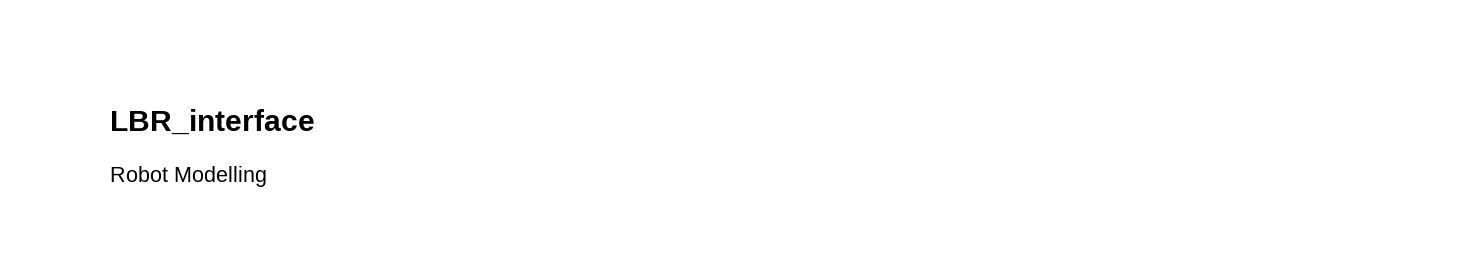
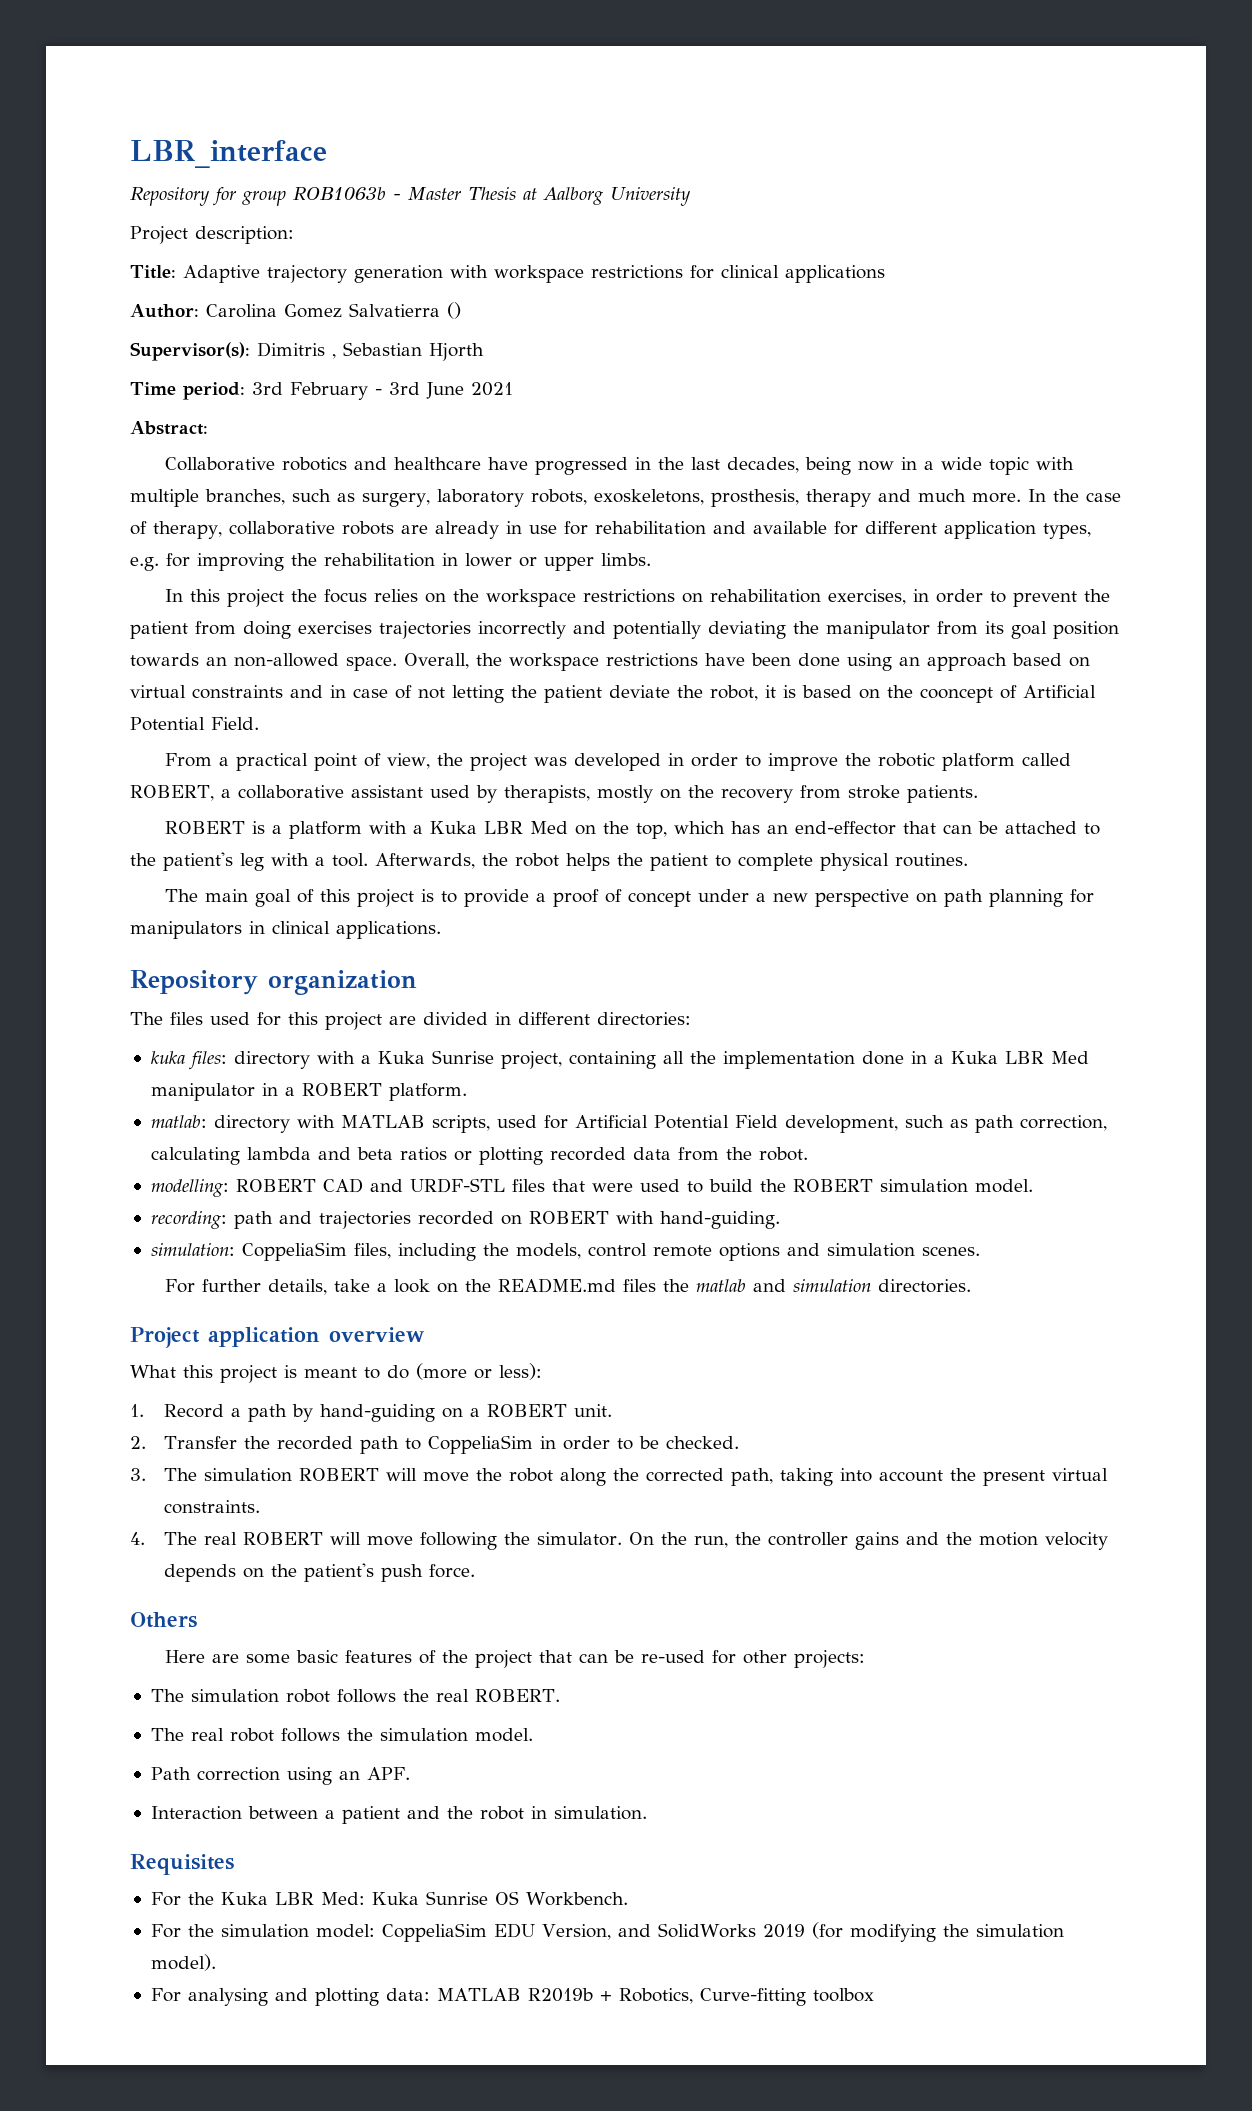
- Robot Modelling
+ Repository for group ROB1063b - Master Thesis at Aalborg University
+ Project description:
+ Title: Adaptive trajectory generation with workspace restrictions for clinical applications
+ Author: Carolina Gomez Salvatierra ()
+ Supervisor(s): Dimitris , Sebastian Hjorth
+ Time period: 3rd February - 3rd June 2021
+ Abstract:
+ Collaborative robotics and healthcare have progressed in the last decades, being now in a wide topic with multiple branches, such as surgery, laboratory robots, exoskeletons, prosthesis, therapy and much more. In the case of therapy, collaborative robots are already in use for rehabilitation and available for different application types, e.g. for improving the rehabilitation in lower or upper limbs.
+ In this project the focus relies on the workspace restrictions on rehabilitation exercises, in order to prevent the patient from doing exercises trajectories incorrectly and potentially deviating the manipulator from its goal position towards an non-allowed space. Overall, the workspace restrictions have been done using an approach based on virtual constraints and in case of not letting the patient deviate the robot, it is based on the cooncept of Artificial Potential Field.
+ From a practical point of view, the project was developed in order to improve the robotic platform called ROBERT, a collaborative assistant used by therapists, mostly on the recovery from stroke patients.
+ ROBERT is a platform with a Kuka LBR Med on the top, which has an end-effector that can be attached to the patient's leg with a tool. Afterwards, the robot helps the patient to complete physical routines.
+ The main goal of this project is to provide a proof of concept under a new perspective on path planning for manipulators in clinical applications.
+ Repository organization
+ The files used for this project are divided in different directories:
+ kuka files: directory with a Kuka Sunrise project, containing all the implementation done in a Kuka LBR Med manipulator in a ROBERT platform.
+ matlab: directory with MATLAB scripts, used for Artificial Potential Field development, such as path correction, calculating lambda and beta ratios or plotting recorded data from the robot.
+ modelling: ROBERT CAD and URDF-STL files that were used to build the ROBERT simulation model.
+ recording: path and trajectories recorded on ROBERT with hand-guiding.
+ simulation: CoppeliaSim files, including the models, control remote options and simulation scenes.
+ For further details, take a look on the README.md files the matlab and simulation directories.
+ Project application overview
+ What this project is meant to do (more or less):
+ 1. Record a path by hand-guiding on a ROBERT unit.
+ 2. Transfer the recorded path to CoppeliaSim in order to be checked.
+ 3. The simulation ROBERT will move the robot along the corrected path, taking into account the present virtual constraints.
+ 4. The real ROBERT will move following the simulator. On the run, the controller gains and the motion velocity depends on the patient's push force.
+ Others
+ Here are some basic features of the project that can be re-used for other projects:
+ The simulation robot follows the real ROBERT.
+ The real robot follows the simulation model.
+ Path correction using an APF.
+ Interaction between a patient and the robot in simulation.
+ Requisites
+ For the Kuka LBR Med: Kuka Sunrise OS Workbench.
+ For the simulation model: CoppeliaSim EDU Version, and SolidWorks 2019 (for modifying the simulation model).
+ For analysing and plotting data: MATLAB R2019b + Robotics, Curve-fitting toolbox

